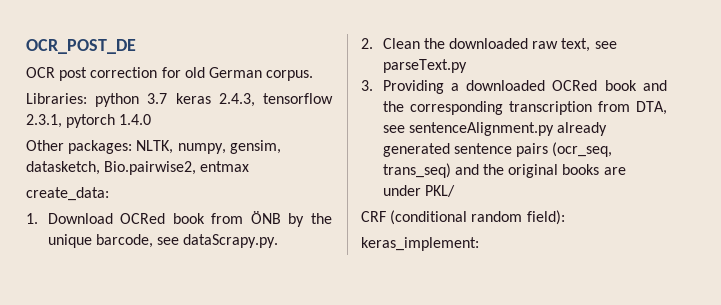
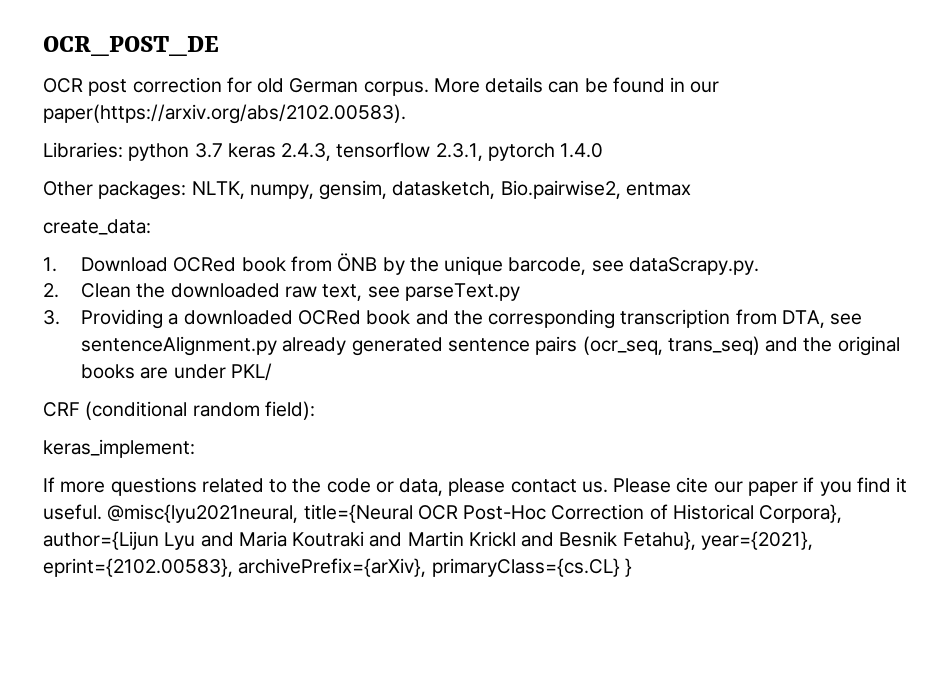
+ More details can be found in our paper(https://arxiv.org/abs/2102.00583).
+ If more questions related to the code or data, please contact us. Please cite our paper if you find it useful. @misc{lyu2021neural, title={Neural OCR Post-Hoc Correction of Historical Corpora}, author={Lijun Lyu and Maria Koutraki and Martin Krickl and Besnik Fetahu}, year={2021}, eprint={2102.00583}, archivePrefix={arXiv}, primaryClass={cs.CL} }

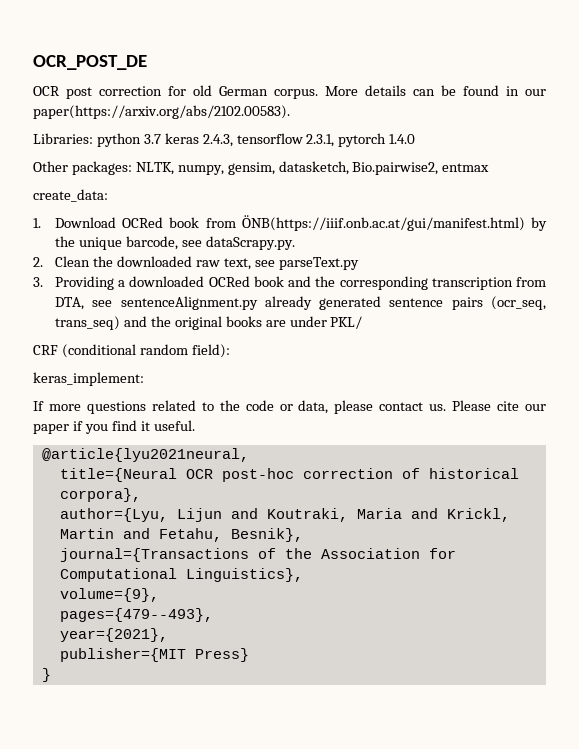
- 1. Download OCRed book from ÖNB by the unique barcode, see dataScrapy.py.
+ 1. Download OCRed book from ÖNB(https://iiif.onb.ac.at/gui/manifest.html) by the unique barcode, see dataScrapy.py.
- Please cite our paper if you find it useful. @misc{lyu2021neural, title={Neural OCR Post-Hoc Correction of Historical Corpora}, author={Lijun Lyu and Maria Koutraki and Martin Krickl and Besnik Fetahu}, year={2021}, eprint={2102.00583}, archivePrefix={arXiv}, primaryClass={cs.CL} }
+ Please cite our paper if you find it useful.
+ @article{lyu2021neural,
+ title={Neural OCR post-hoc correction of historical corpora},
+ author={Lyu, Lijun and Koutraki, Maria and Krickl, Martin and Fetahu, Besnik},
+ journal={Transactions of the Association for Computational Linguistics},
+ volume={9},
+ pages={479--493},
+ year={2021},
+ publisher={MIT Press}
+ }

